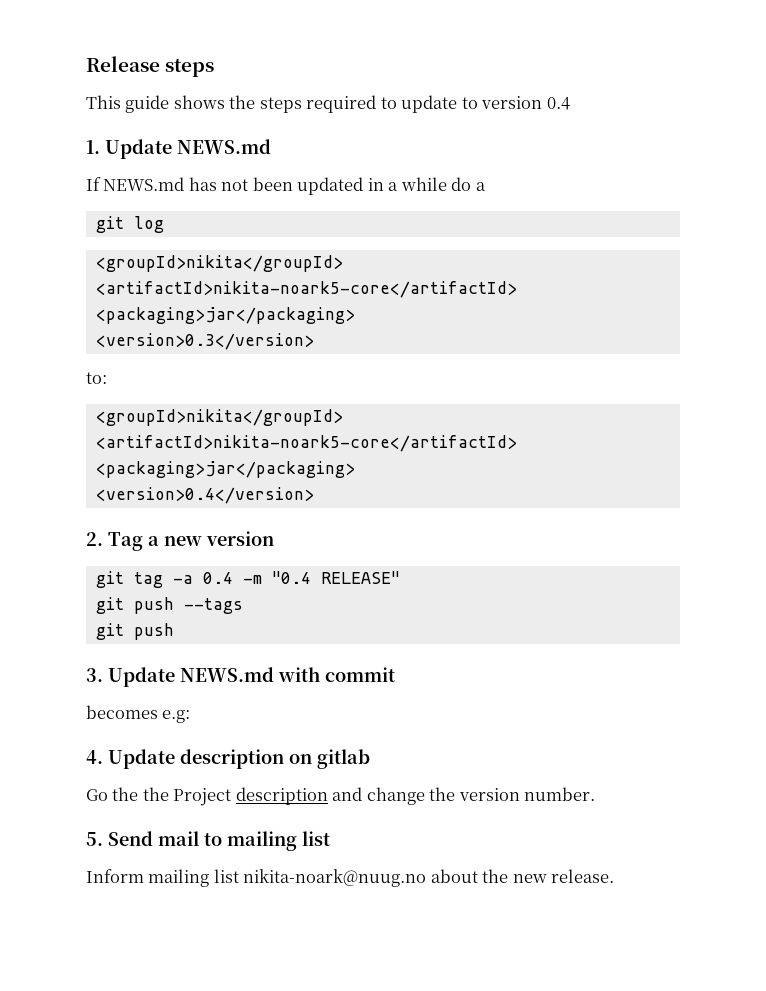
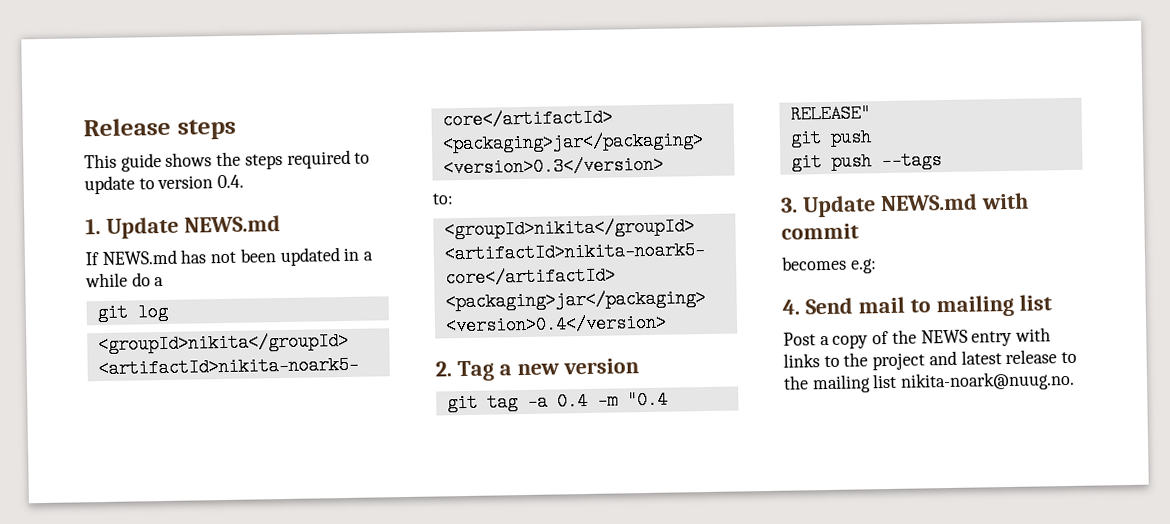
- This guide shows the steps required to update to version 0.4
+ This guide shows the steps required to update to version 0.4.
  git tag -a 0.4 -m "0.4 RELEASE"
+ git push
  git push --tags
- git push
- 4. Update description on gitlab
- Go the the Project description and change the version number.
- 5. Send mail to mailing list
+ 4. Send mail to mailing list
- Inform mailing list nikita-noark@nuug.no about the new release.
+ Post a copy of the NEWS entry with links to the project and latest release to the mailing list nikita-noark@nuug.no.

